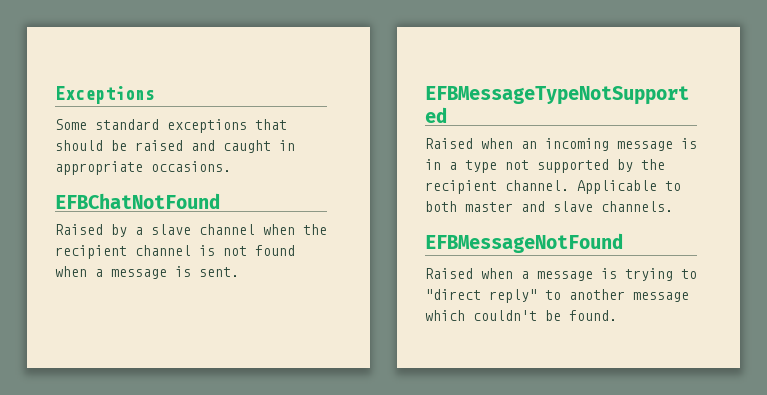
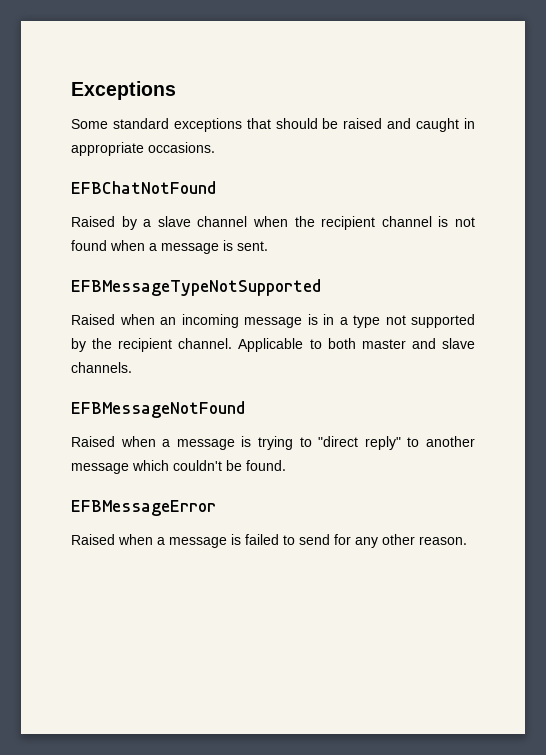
+ EFBMessageError
+ Raised when a message is failed to send for any other reason.

